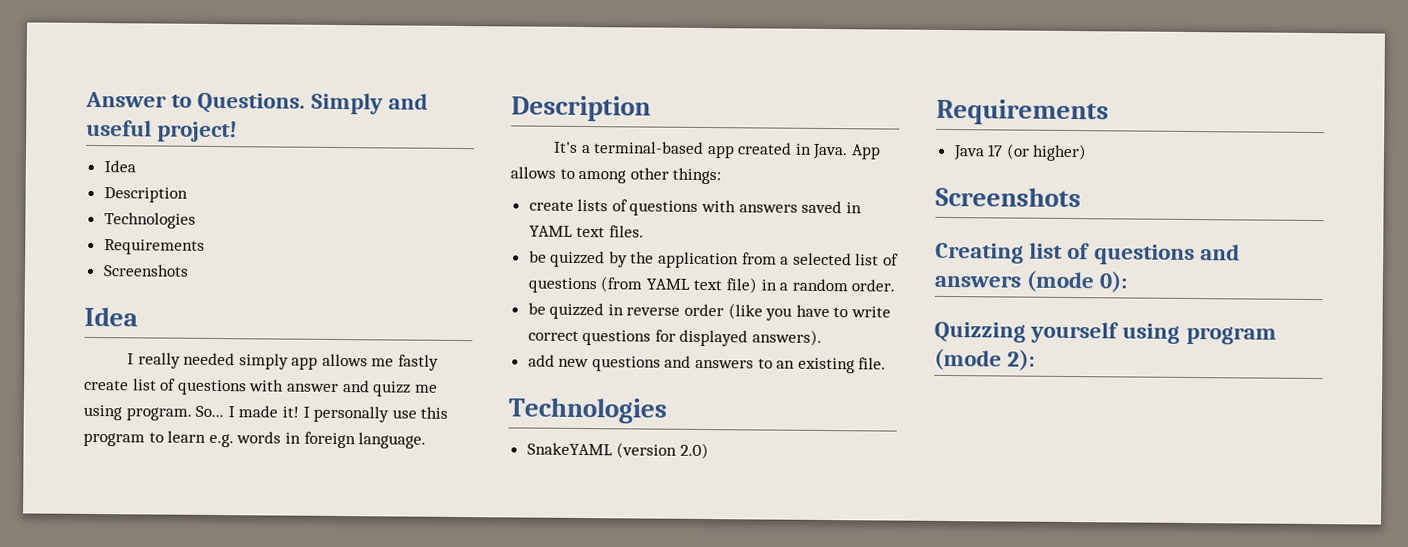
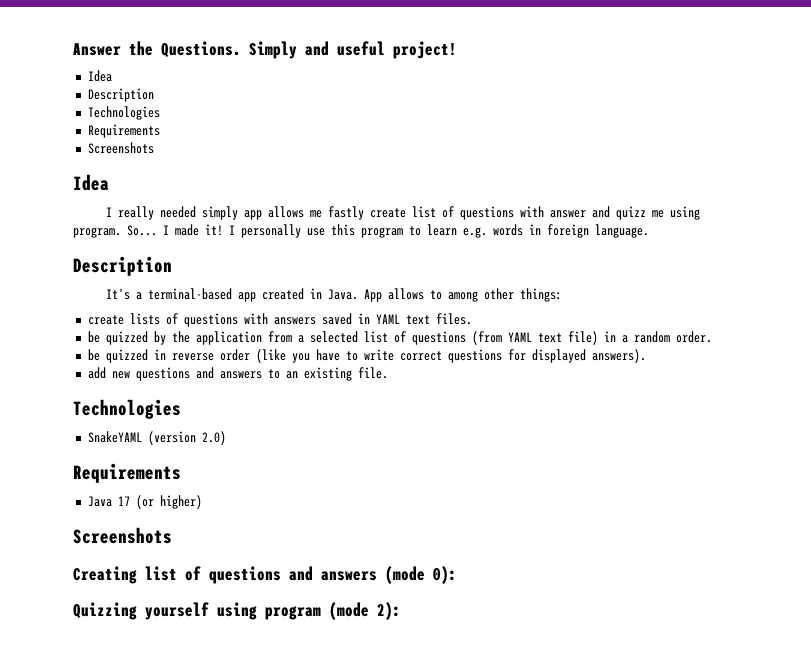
- Answer to Questions.
+ Answer the Questions.

